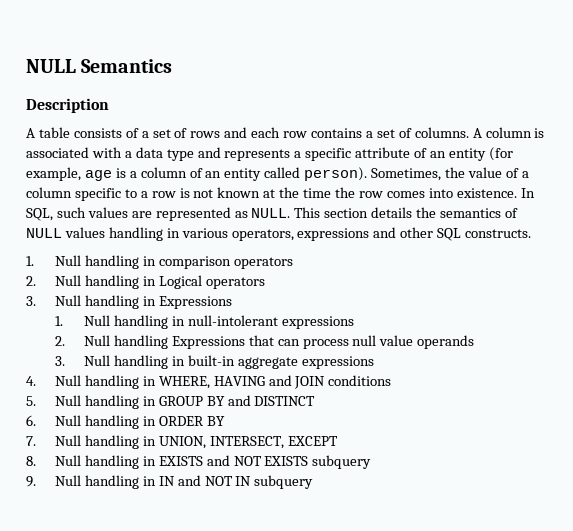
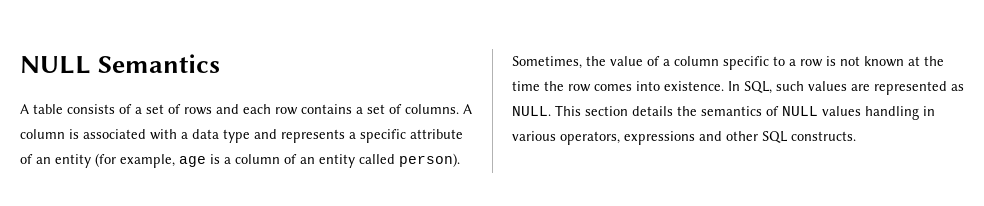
- Description
- 1. Null handling in comparison operators
- 2. Null handling in Logical operators
- 3. Null handling in Expressions
- 1. Null handling in null-intolerant expressions
- 2. Null handling Expressions that can process null value operands
- 3. Null handling in built-in aggregate expressions
- 4. Null handling in WHERE, HAVING and JOIN conditions
- 5. Null handling in GROUP BY and DISTINCT
- 6. Null handling in ORDER BY
- 7. Null handling in UNION, INTERSECT, EXCEPT
- 8. Null handling in EXISTS and NOT EXISTS subquery
- 9. Null handling in IN and NOT IN subquery

